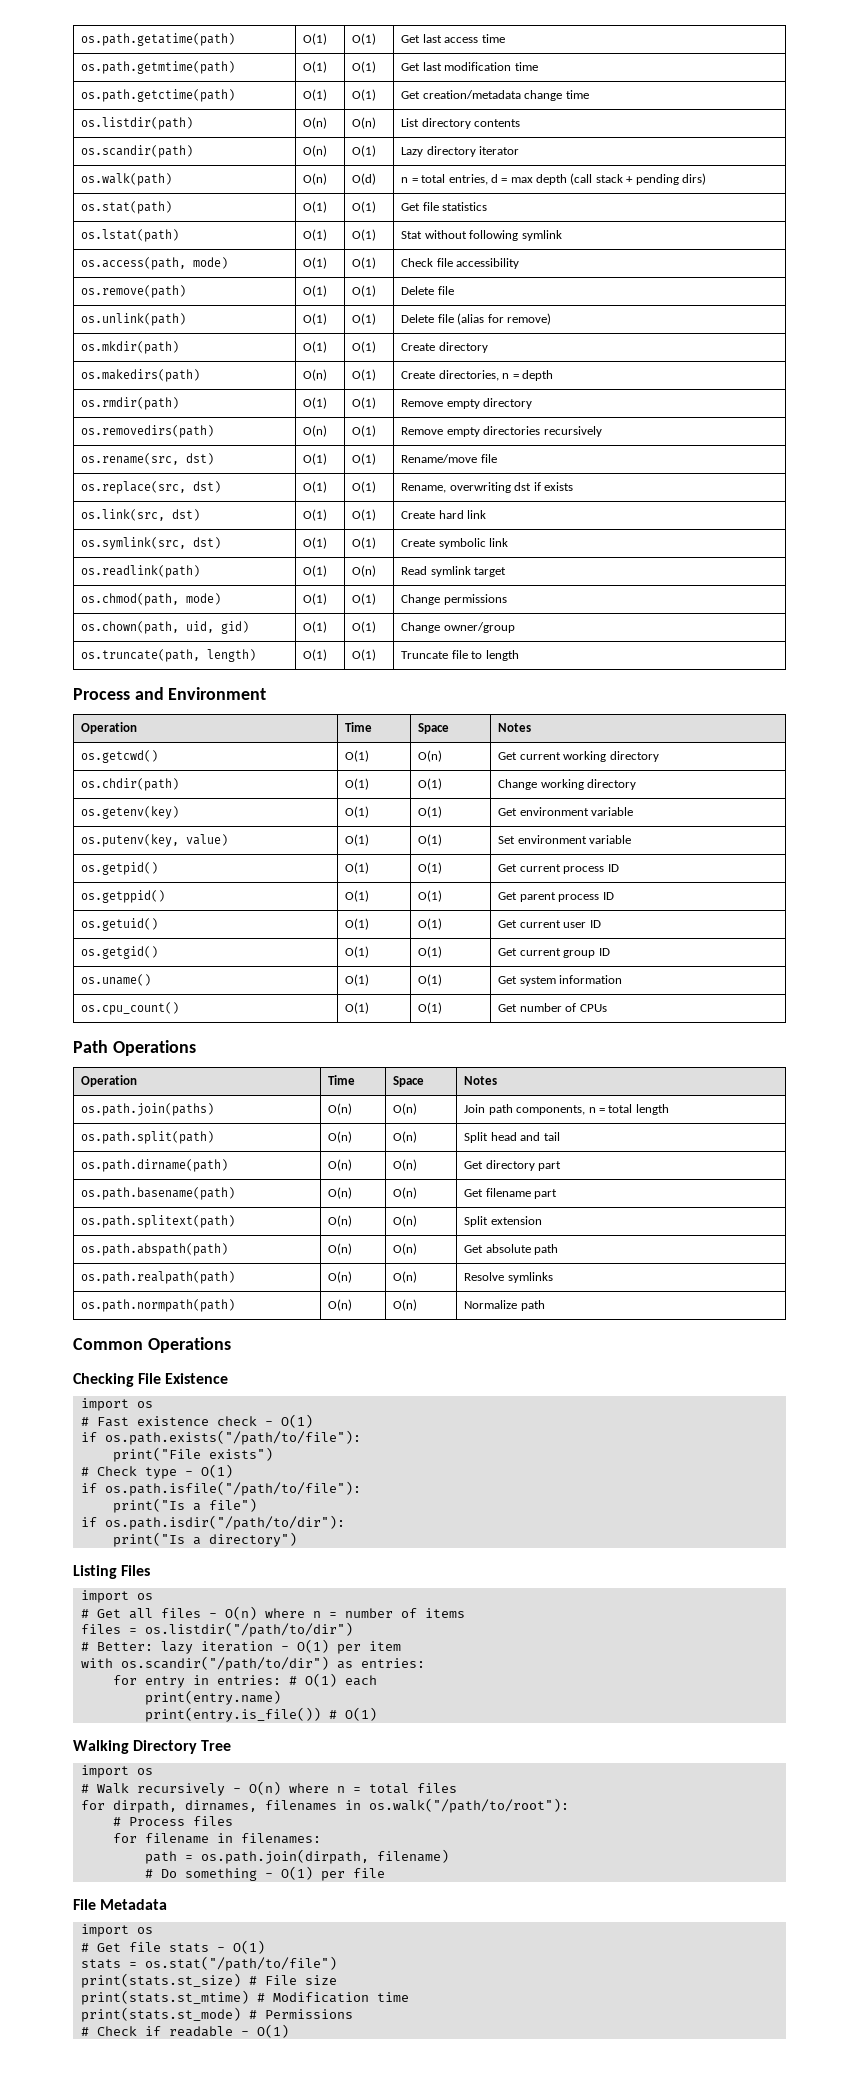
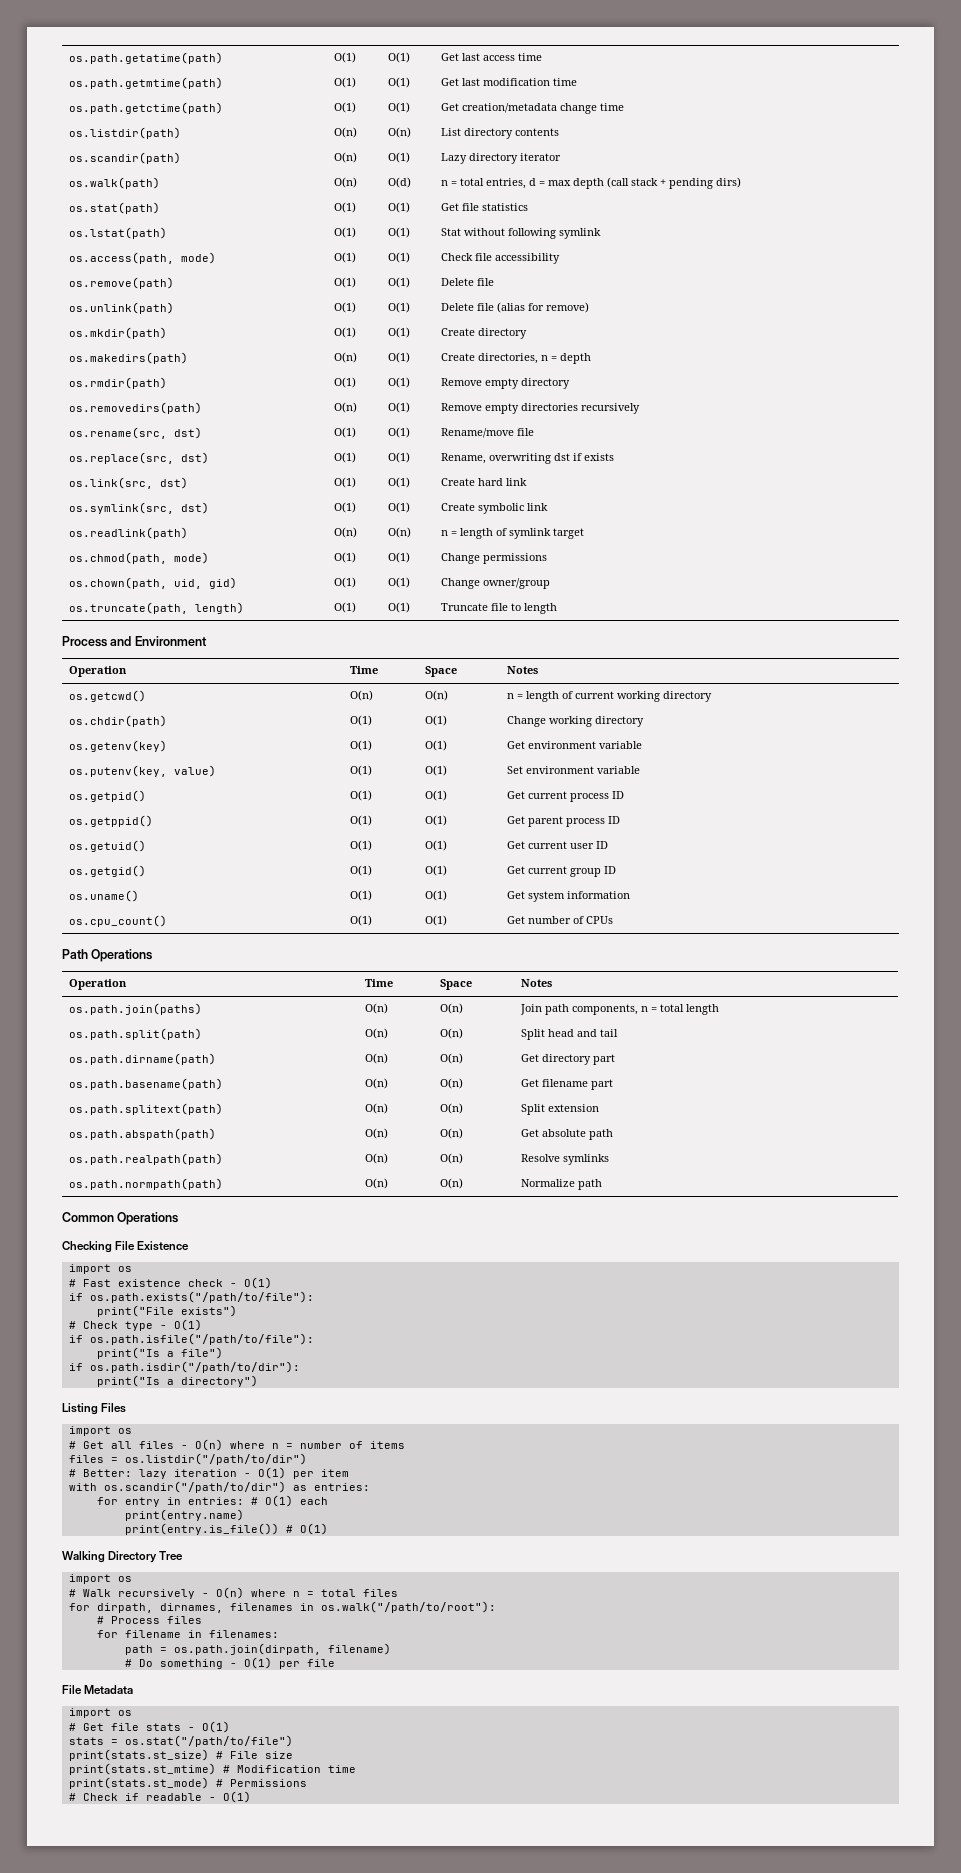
- os.readlink(path) | O(1) | O(n) | Read symlink target
+ os.readlink(path) | O(n) | O(n) | n = length of symlink target
- os.getcwd() | O(1) | O(n) | Get current working directory
+ os.getcwd() | O(n) | O(n) | n = length of current working directory

